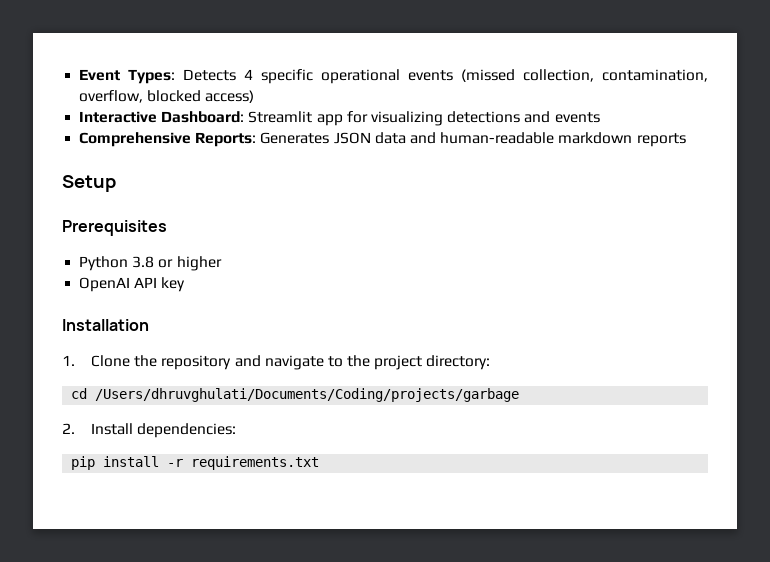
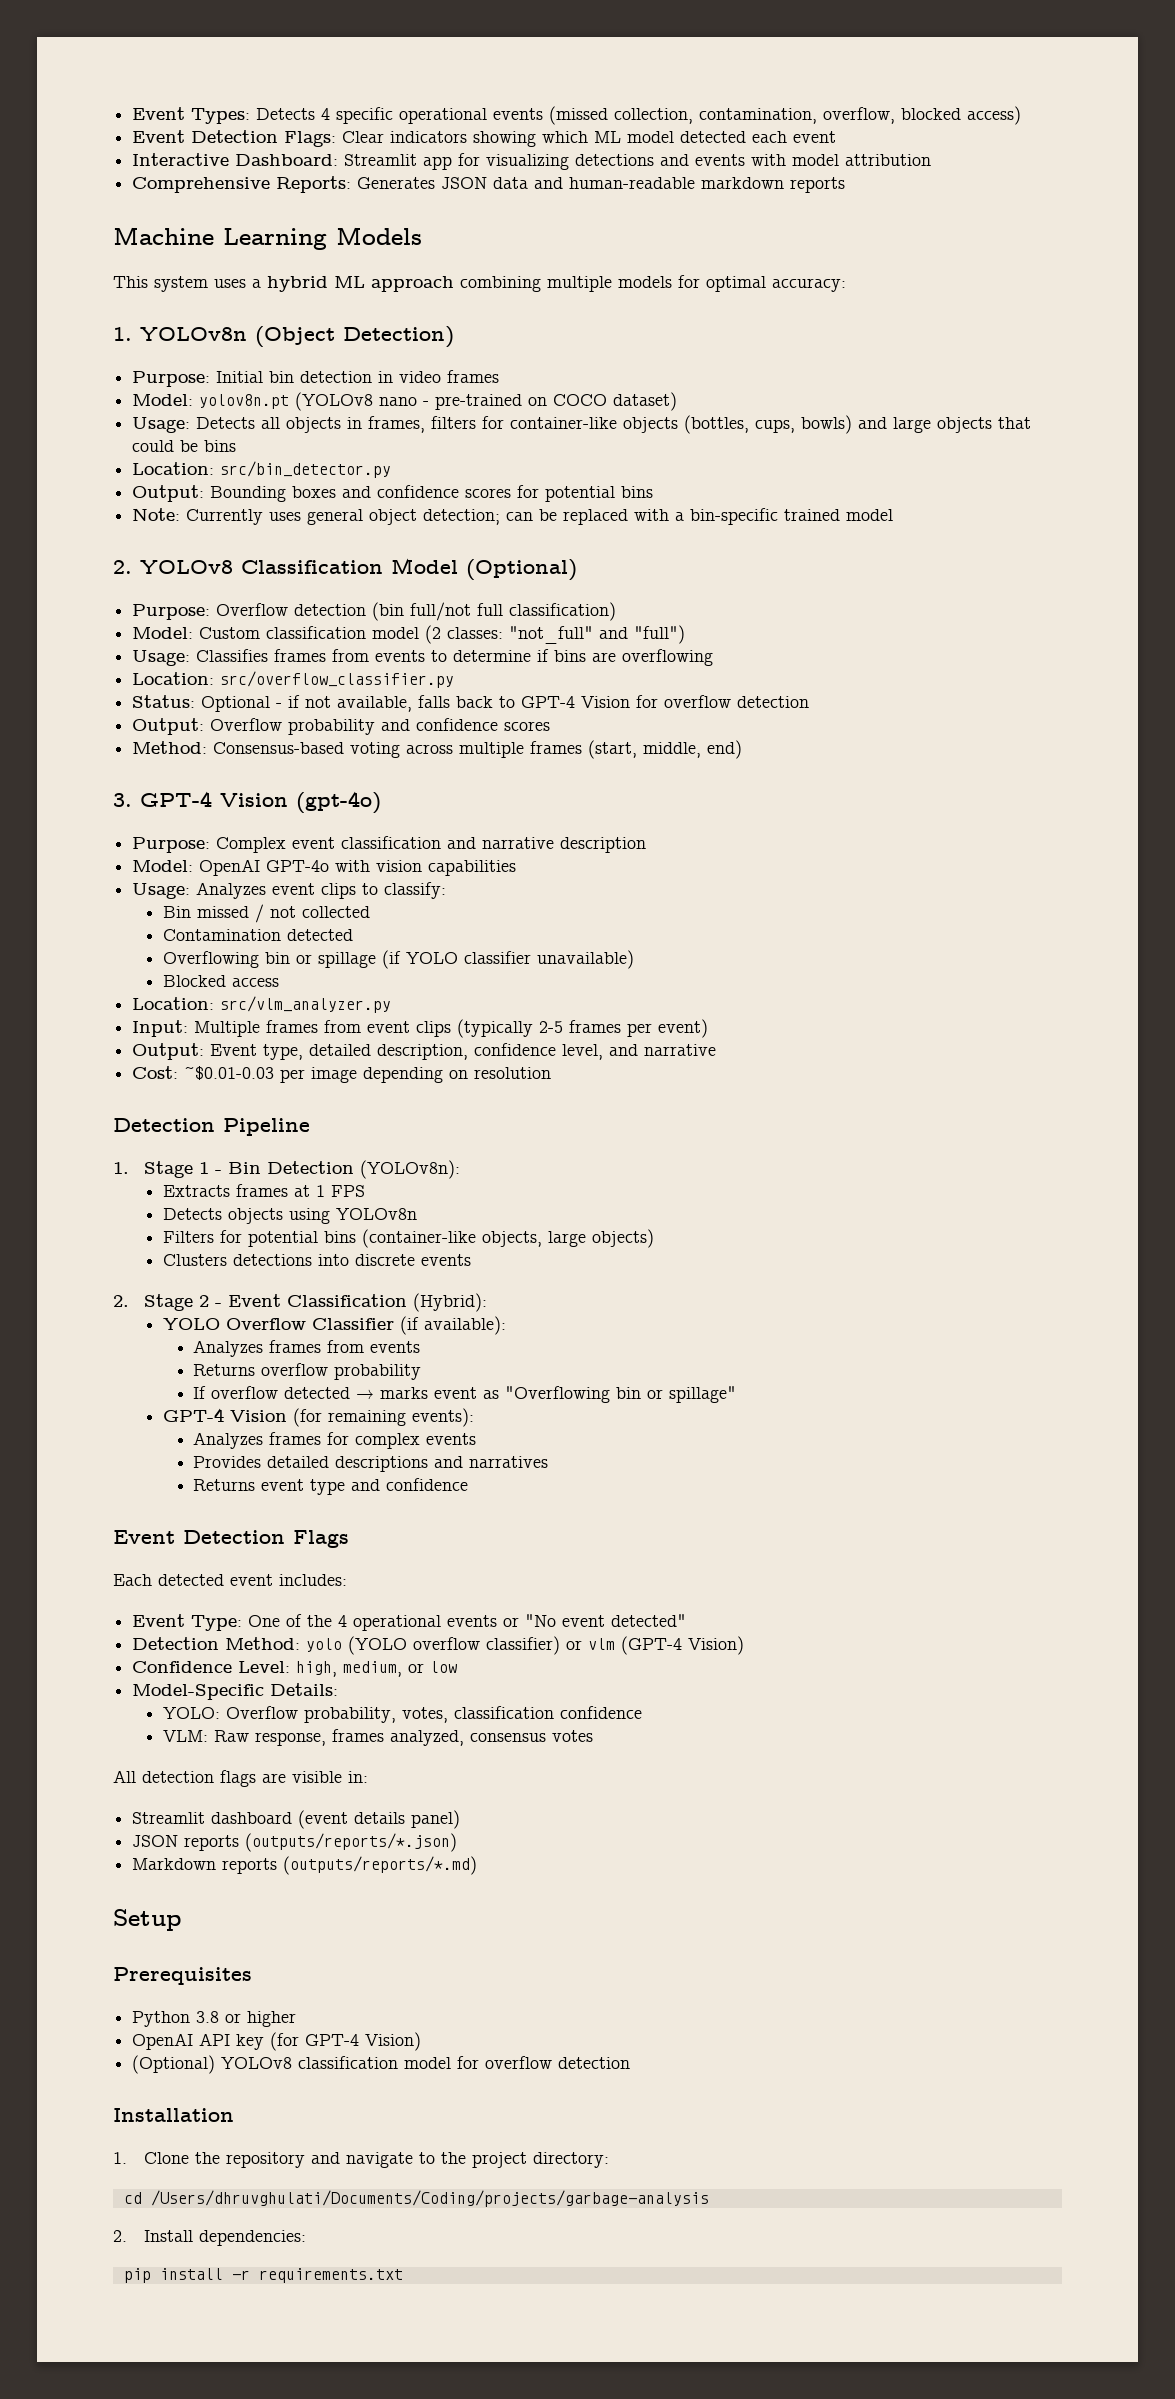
+ Event Detection Flags: Clear indicators showing which ML model detected each event
- Interactive Dashboard: Streamlit app for visualizing detections and events
+ Interactive Dashboard: Streamlit app for visualizing detections and events with model attribution
+ Machine Learning Models
+ This system uses a hybrid ML approach combining multiple models for optimal accuracy:
+ 1. YOLOv8n (Object Detection)
+ Purpose: Initial bin detection in video frames
+ Model: yolov8n.pt (YOLOv8 nano - pre-trained on COCO dataset)
+ Usage: Detects all objects in frames, filters for container-like objects (bottles, cups, bowls) and large objects that could be bins
+ Location: src/bin_detector.py
+ Output: Bounding boxes and confidence scores for potential bins
+ Note: Currently uses general object detection; can be replaced with a bin-specific trained model
+ 2. YOLOv8 Classification Model (Optional)
+ Purpose: Overflow detection (bin full/not full classification)
+ Model: Custom classification model (2 classes: "not_full" and "full")
+ Usage: Classifies frames from events to determine if bins are overflowing
+ Location: src/overflow_classifier.py
+ Status: Optional - if not available, falls back to GPT-4 Vision for overflow detection
+ Output: Overflow probability and confidence scores
+ Method: Consensus-based voting across multiple frames (start, middle, end)
+ 3. GPT-4 Vision (gpt-4o)
+ Purpose: Complex event classification and narrative description
+ Model: OpenAI GPT-4o with vision capabilities
+ Usage: Analyzes event clips to classify:
+ Bin missed / not collected
+ Contamination detected
+ Overflowing bin or spillage (if YOLO classifier unavailable)
+ Blocked access
+ Location: src/vlm_analyzer.py
+ Input: Multiple frames from event clips (typically 2-5 frames per event)
+ Output: Event type, detailed description, confidence level, and narrative
+ Cost: ~$0.01-0.03 per image depending on resolution
+ Detection Pipeline
+ 1. Stage 1 - Bin Detection (YOLOv8n):
+ Extracts frames at 1 FPS
+ Detects objects using YOLOv8n
+ Filters for potential bins (container-like objects, large objects)
+ Clusters detections into discrete events
+ 2. Stage 2 - Event Classification (Hybrid):
+ YOLO Overflow Classifier (if available):
+ Analyzes frames from events
+ Returns overflow probability
+ If overflow detected → marks event as "Overflowing bin or spillage"
+ GPT-4 Vision (for remaining events):
+ Analyzes frames for complex events
+ Provides detailed descriptions and narratives
+ Returns event type and confidence
+ Event Detection Flags
+ Each detected event includes:
+ Event Type: One of the 4 operational events or "No event detected"
+ Detection Method: yolo (YOLO overflow classifier) or vlm (GPT-4 Vision)
+ Confidence Level: high, medium, or low
+ Model-Specific Details:
+ YOLO: Overflow probability, votes, classification confidence
+ VLM: Raw response, frames analyzed, consensus votes
+ All detection flags are visible in:
+ Streamlit dashboard (event details panel)
+ JSON reports (outputs/reports/*.json)
+ Markdown reports (outputs/reports/*.md)
- OpenAI API key
+ OpenAI API key (for GPT-4 Vision)
+ (Optional) YOLOv8 classification model for overflow detection
- cd /Users/dhruvghulati/Documents/Coding/projects/garbage
+ cd /Users/dhruvghulati/Documents/Coding/projects/garbage-analysis

